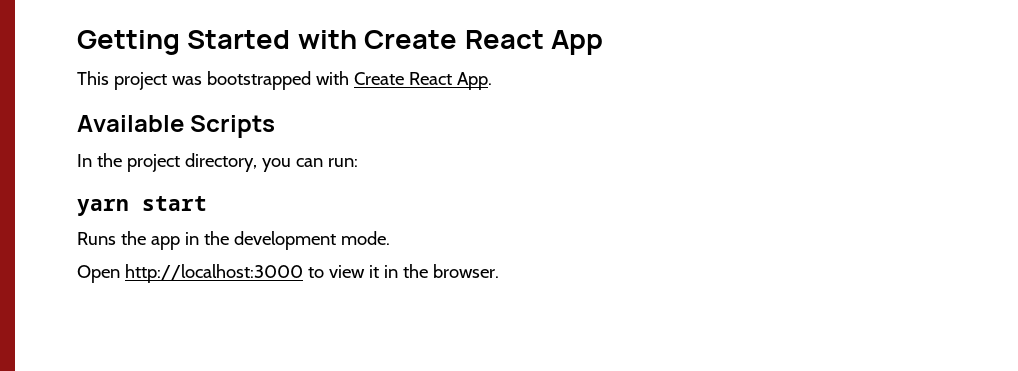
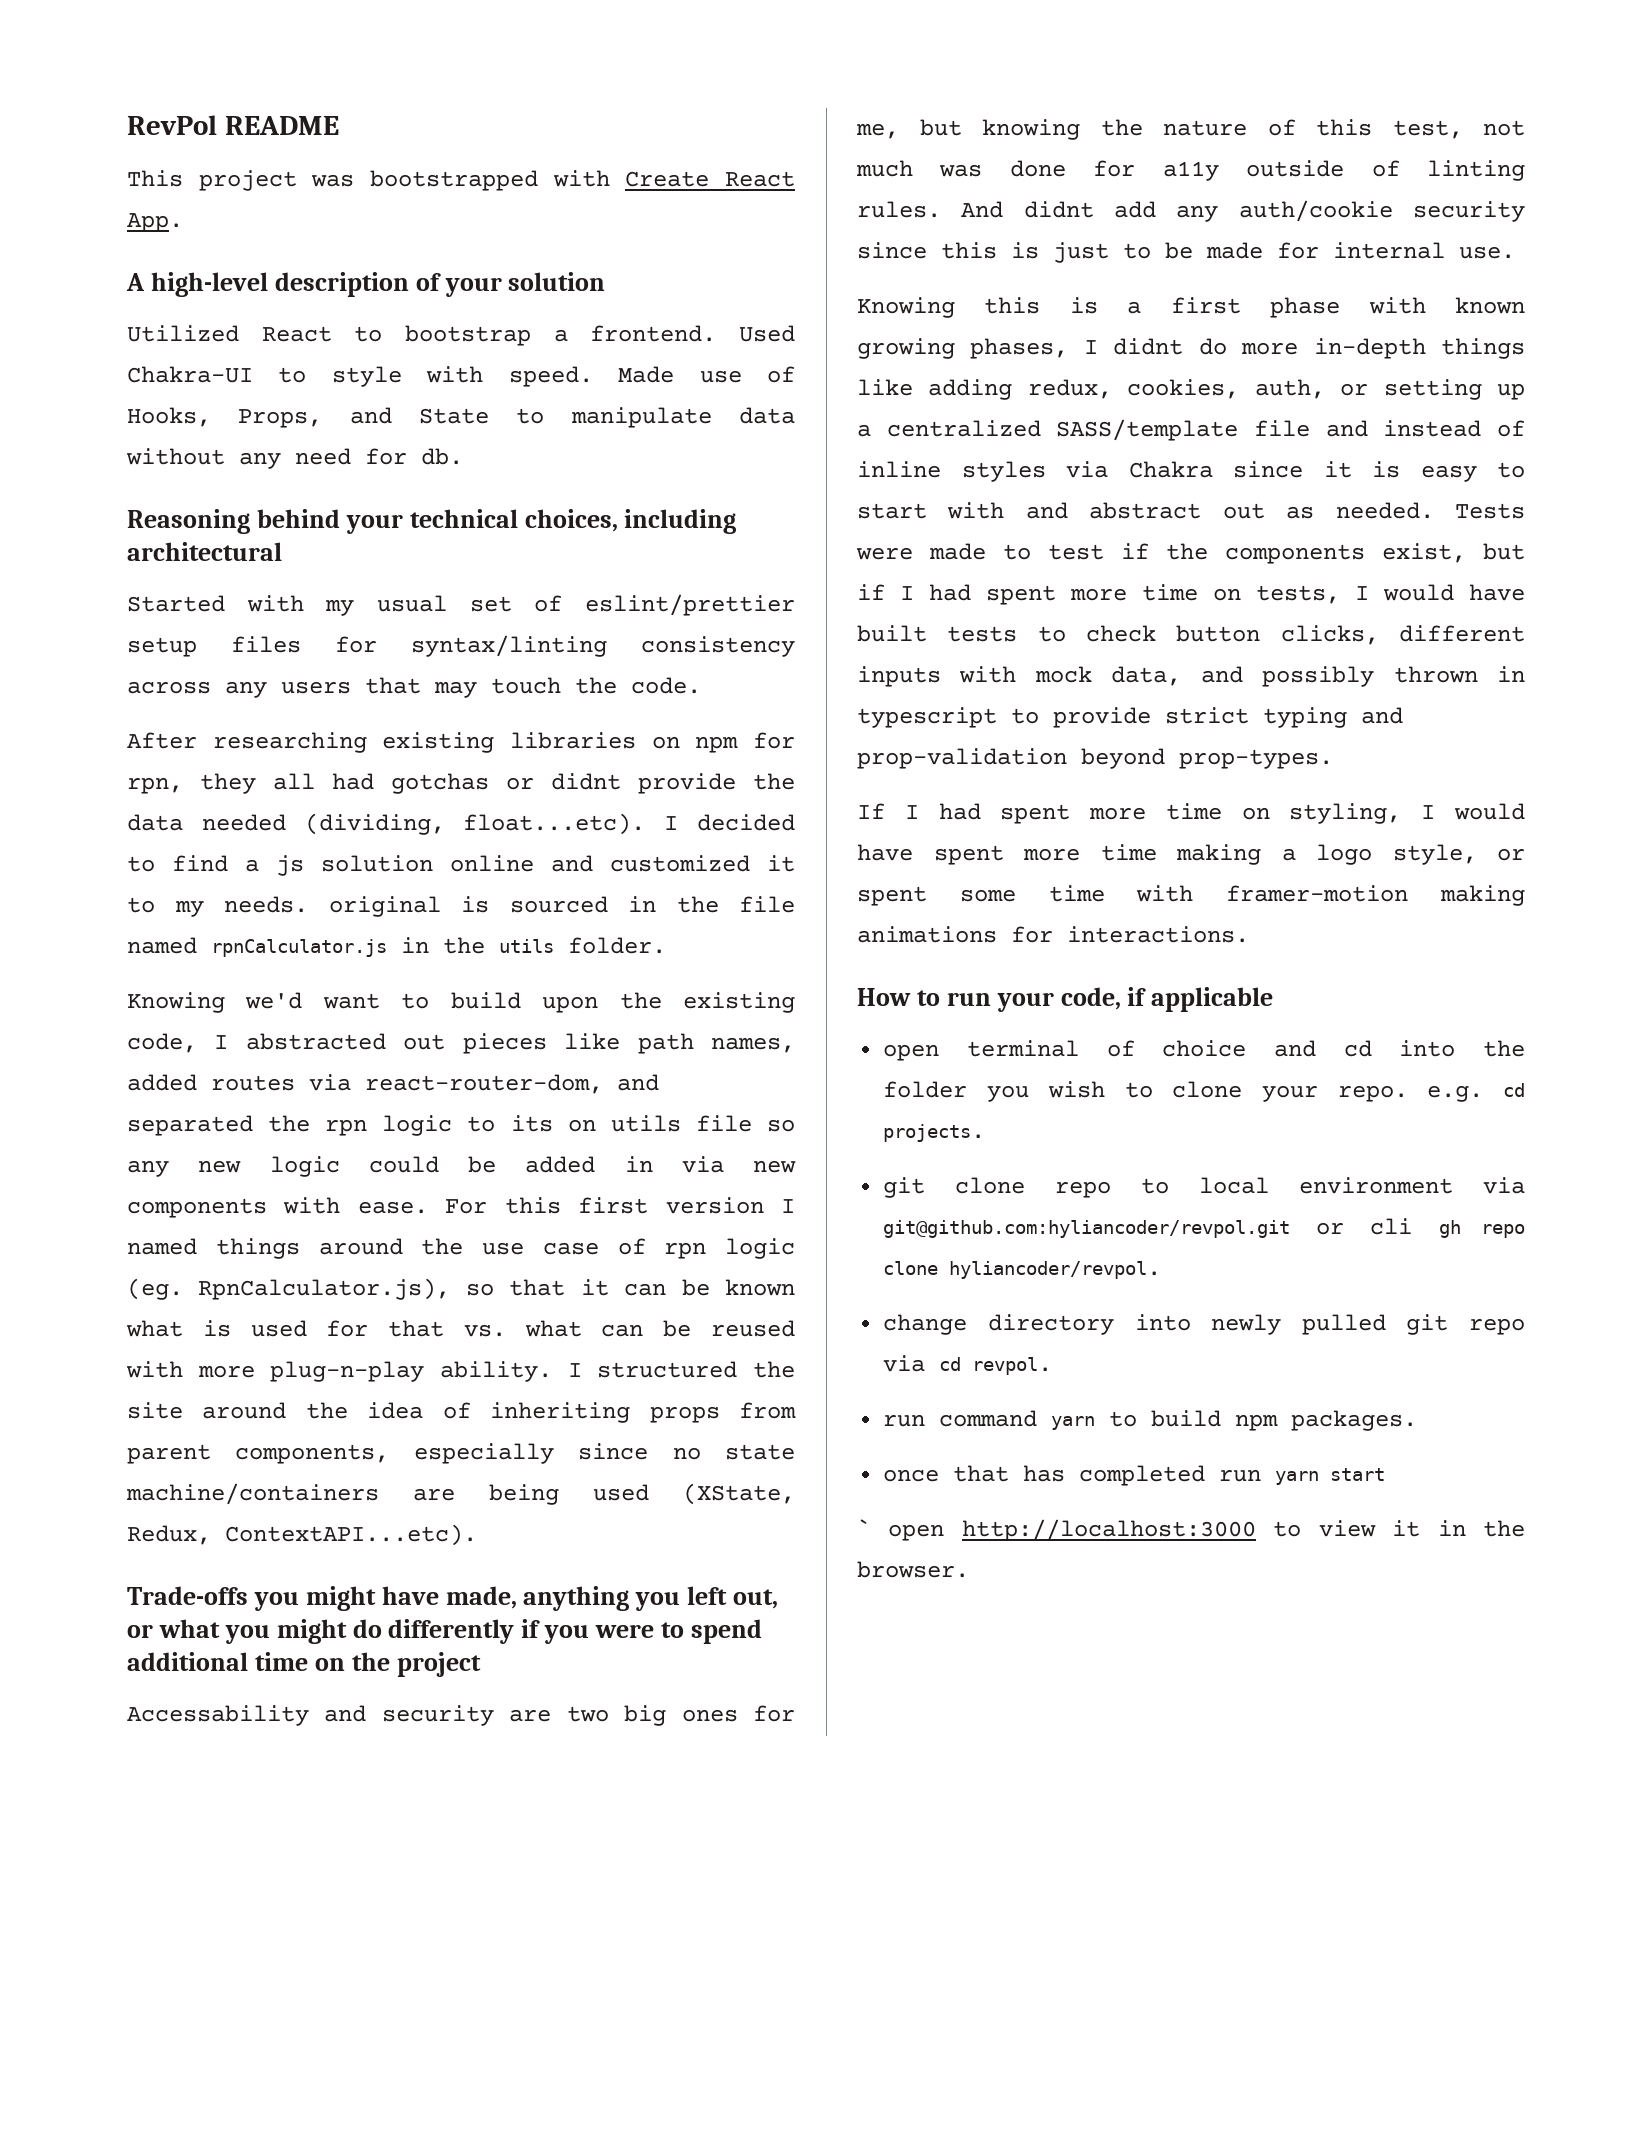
- Getting Started with Create React App
+ RevPol README
- Available Scripts
- In the project directory, you can run:
- yarn start
- Runs the app in the development mode.
- Open http://localhost:3000 to view it in the browser.
+ A high-level description of your solution
+ Utilized React to bootstrap a frontend. Used Chakra-UI to style with speed. Made use of Hooks, Props, and State to manipulate data without any need for db.
+ Reasoning behind your technical choices, including architectural
+ Started with my usual set of eslint/prettier setup files for syntax/linting consistency across any users that may touch the code.
+ After researching existing libraries on npm for rpn, they all had gotchas or didnt provide the data needed (dividing, float...etc). I decided to find a js solution online and customized it to my needs. original is sourced in the file named rpnCalculator.js in the utils folder.
+ Knowing we'd want to build upon the existing code, I abstracted out pieces like path names, added routes via react-router-dom, and separated the rpn logic to its on utils file so any new logic could be added in via new components with ease. For this first version I named things around the use case of rpn logic (eg. RpnCalculator.js), so that it can be known what is used for that vs. what can be reused with more plug-n-play ability. I structured the site around the idea of inheriting props from parent components, especially since no state machine/containers are being used (XState, Redux, ContextAPI...etc).
+ Trade-offs you might have made, anything you left out, or what you might do differently if you were to spend additional time on the project
+ Accessability and security are two big ones for me, but knowing the nature of this test, not much was done for a11y outside of linting rules. And didnt add any auth/cookie security since this is just to be made for internal use.
+ Knowing this is a first phase with known growing phases, I didnt do more in-depth things like adding redux, cookies, auth, or setting up a centralized SASS/template file and instead of inline styles via Chakra since it is easy to start with and abstract out as needed. Tests were made to test if the components exist, but if I had spent more time on tests, I would have built tests to check button clicks, different inputs with mock data, and possibly thrown in typescript to provide strict typing and prop-validation beyond prop-types.
+ If I had spent more time on styling, I would have spent more time making a logo style, or spent some time with framer-motion making animations for interactions.
+ How to run your code, if applicable
+ open terminal of choice and cd into the folder you wish to clone your repo. e.g. cd projects.
+ git clone repo to local environment via git@github.com:hyliancoder/revpol.git or cli gh repo clone hyliancoder/revpol.
+ change directory into newly pulled git repo via cd revpol.
+ run command yarn to build npm packages.
+ once that has completed run yarn start
+ ` open http://localhost:3000 to view it in the browser.

